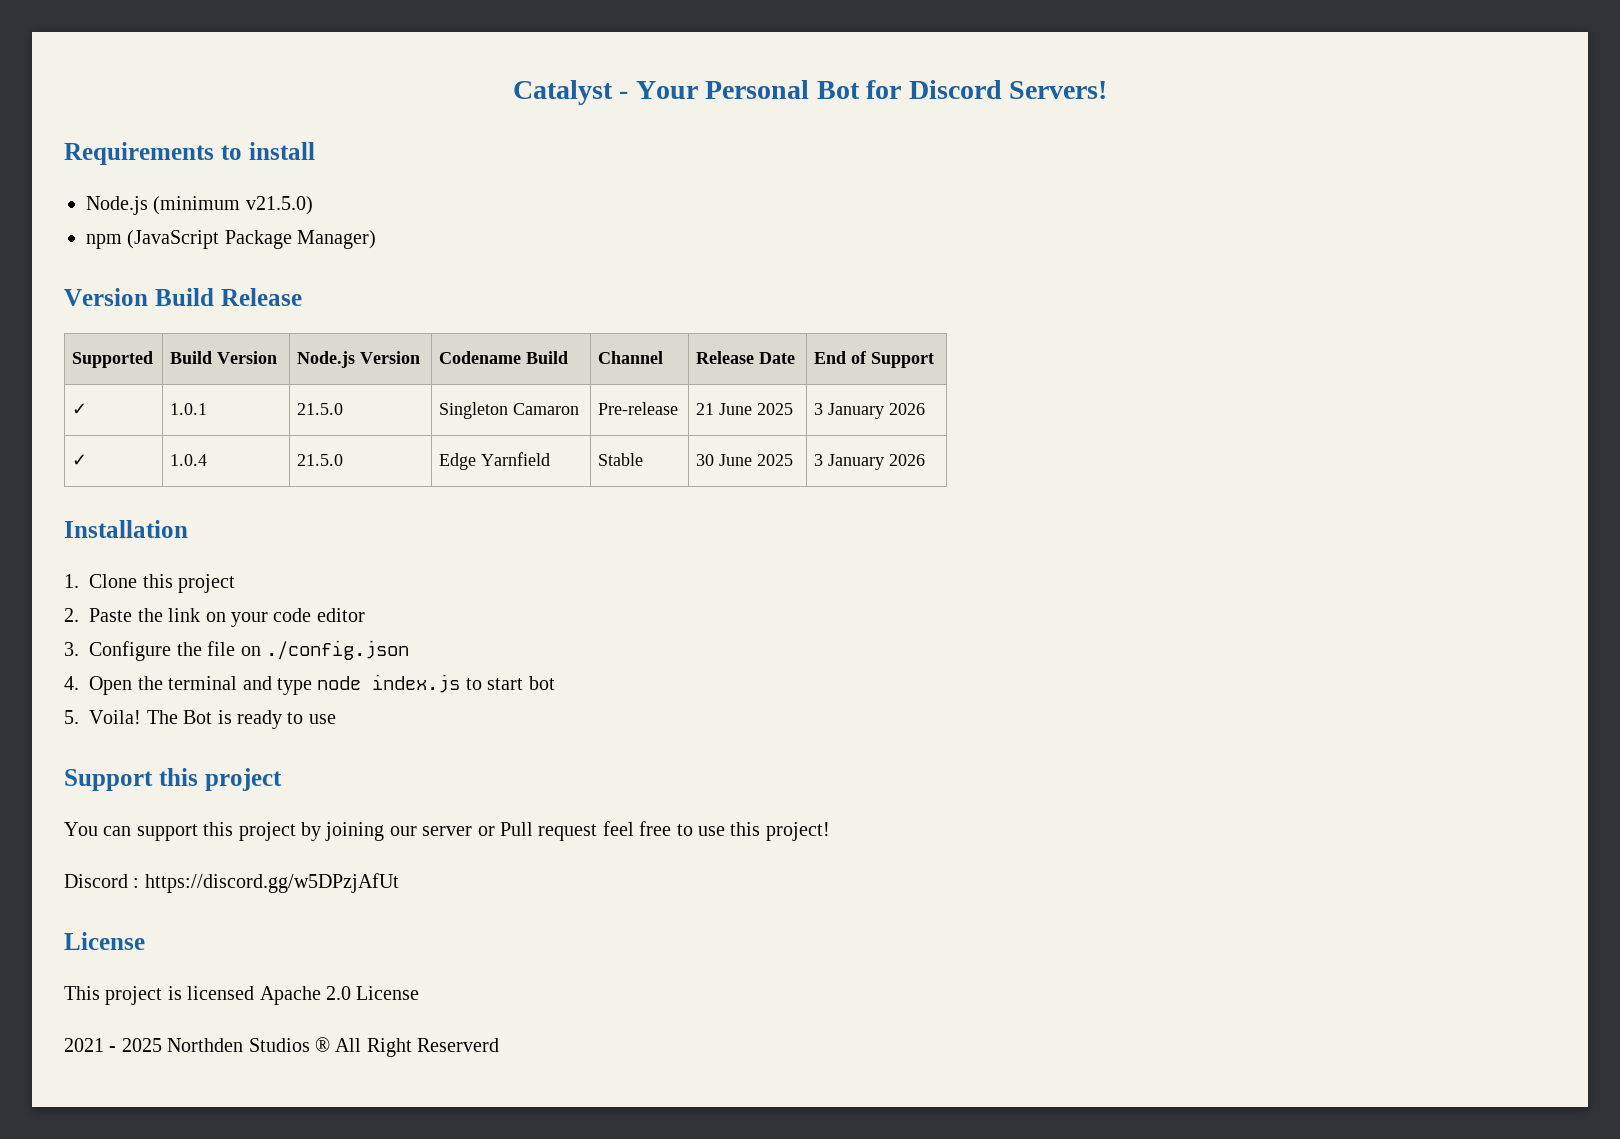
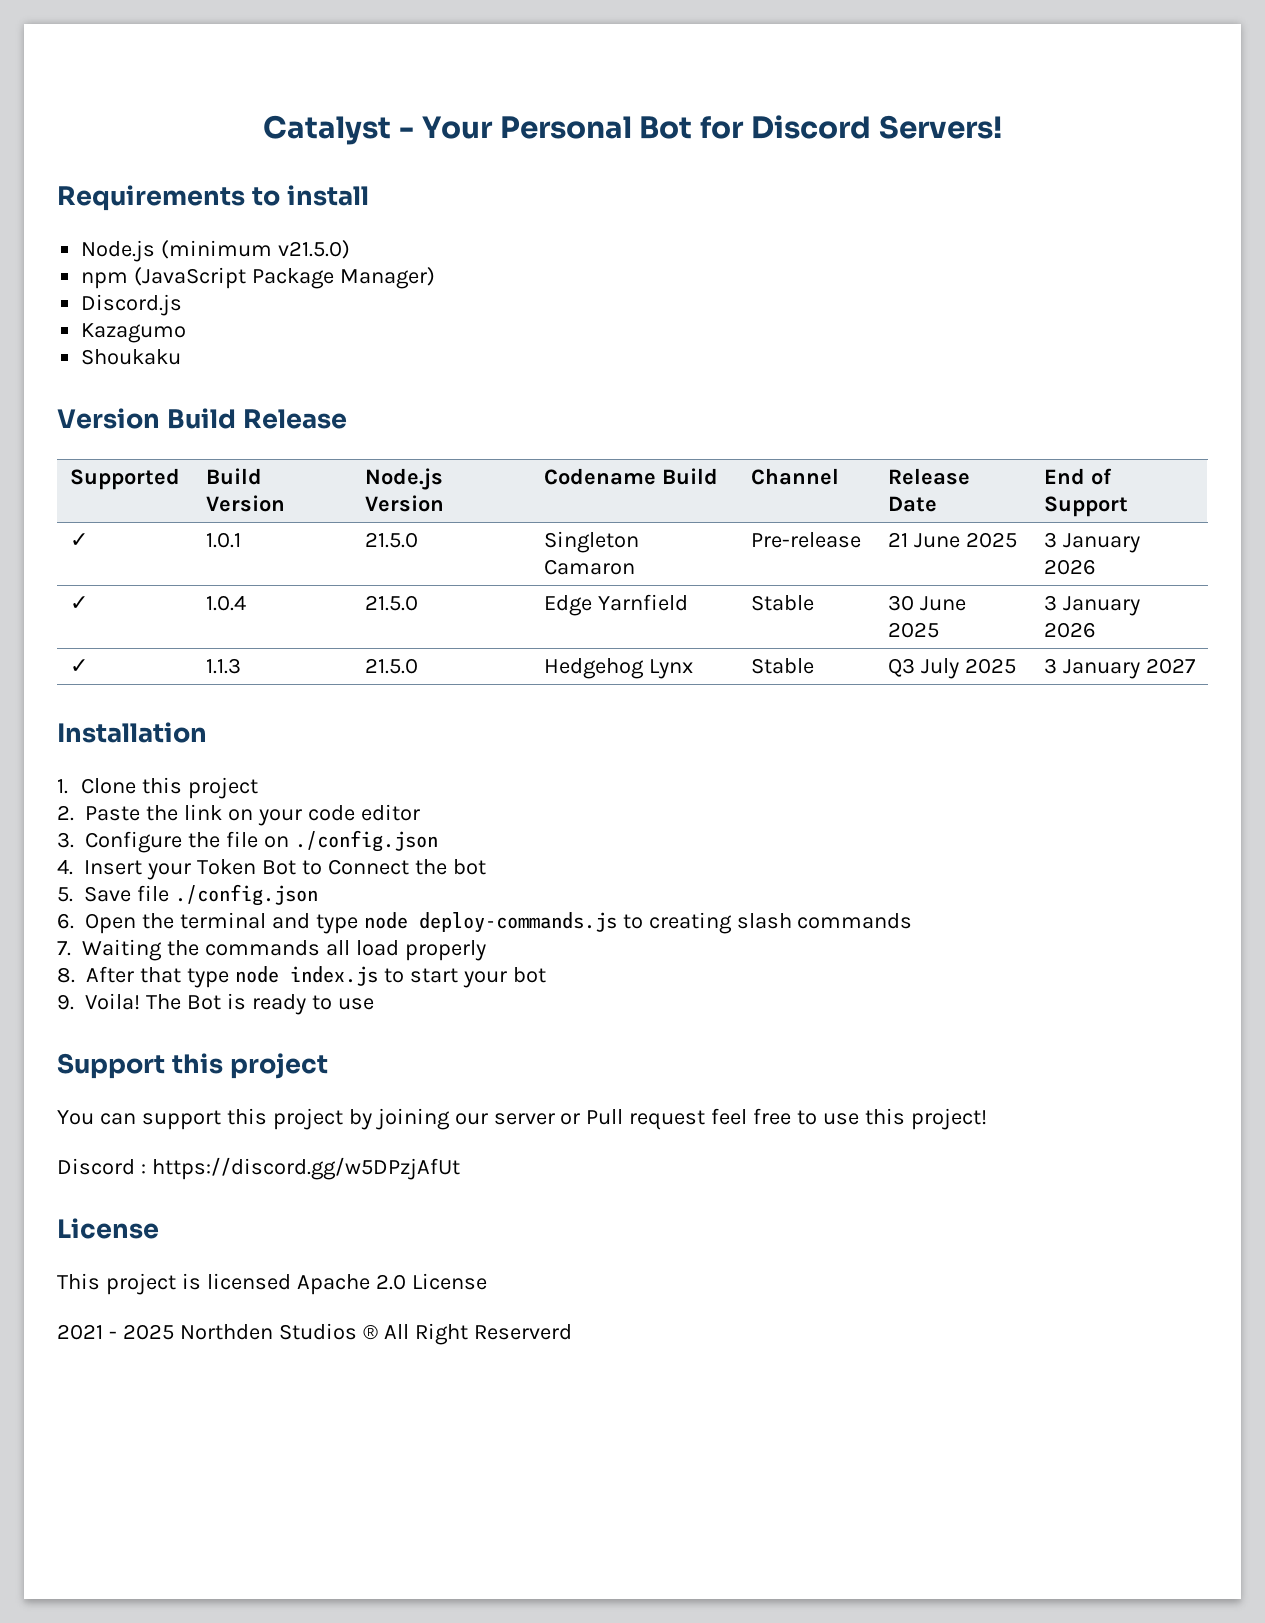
+ Discord.js
+ Kazagumo
+ Shoukaku
+ ✓ | 1.1.3 | 21.5.0 | Hedgehog Lynx | Stable | Q3 July 2025 | 3 January 2027
- 4. Open the terminal and type node index.js to start bot
- 5. Voila!
+ 4. Insert your Token Bot to Connect the bot
+ 5. Save file ./config.json
+ 6. Open the terminal and type node deploy-commands.js to creating slash commands
+ 7. Waiting the commands all load properly
+ 8. After that type node index.js to start your bot
+ 9. Voila!

